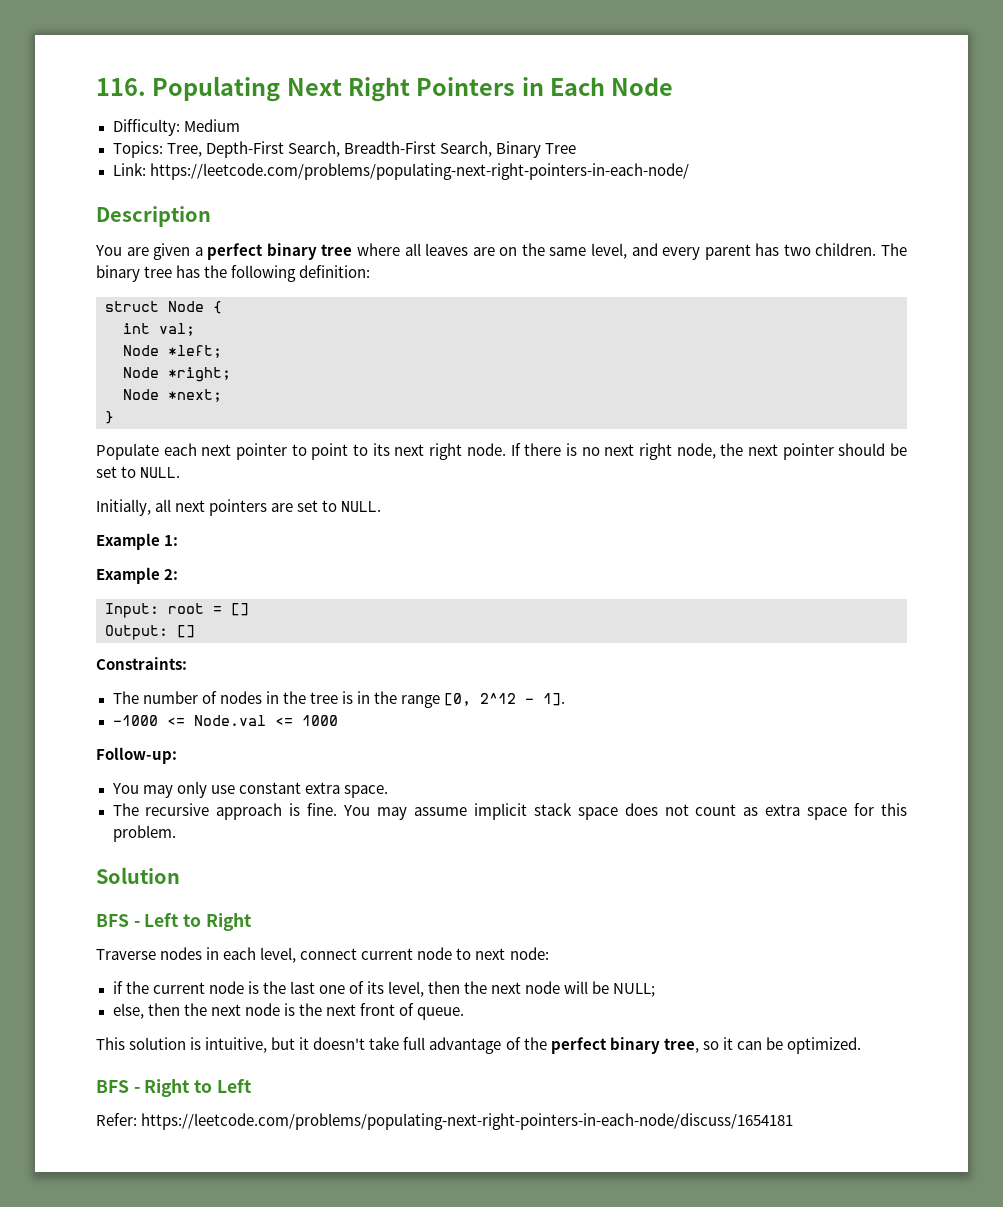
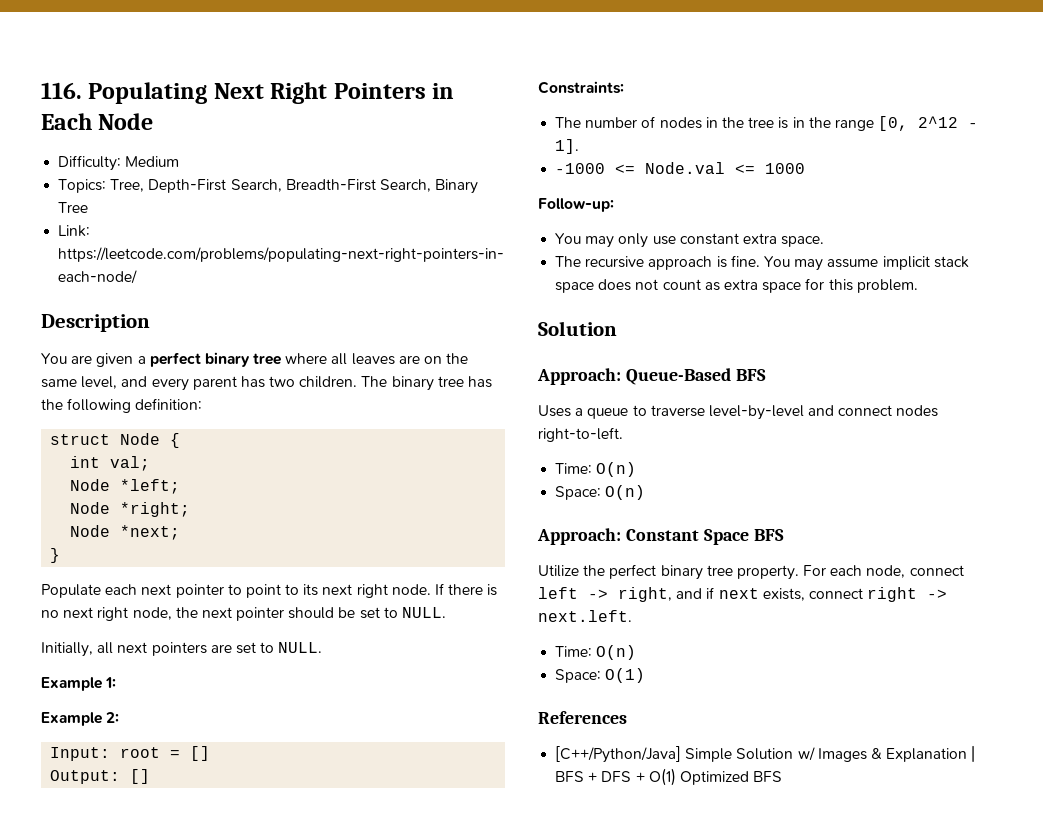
- BFS - Left to Right
- Traverse nodes in each level, connect current node to next node:
- if the current node is the last one of its level, then the next node will be NULL;
- else, then the next node is the next front of queue.
- This solution is intuitive, but it doesn't take full advantage of the perfect binary tree, so it can be optimized.
- BFS - Right to Left
- Refer: https://leetcode.com/problems/populating-next-right-pointers-in-each-node/discuss/1654181
+ Approach: Queue-Based BFS
+ Uses a queue to traverse level-by-level and connect nodes right-to-left.
+ Time: O(n)
+ Space: O(n)
+ Approach: Constant Space BFS
+ Utilize the perfect binary tree property. For each node, connect left -> right, and if next exists, connect right -> next.left.
+ Time: O(n)
+ Space: O(1)
+ References
+ [C++/Python/Java] Simple Solution w/ Images & Explanation | BFS + DFS + O(1) Optimized BFS

